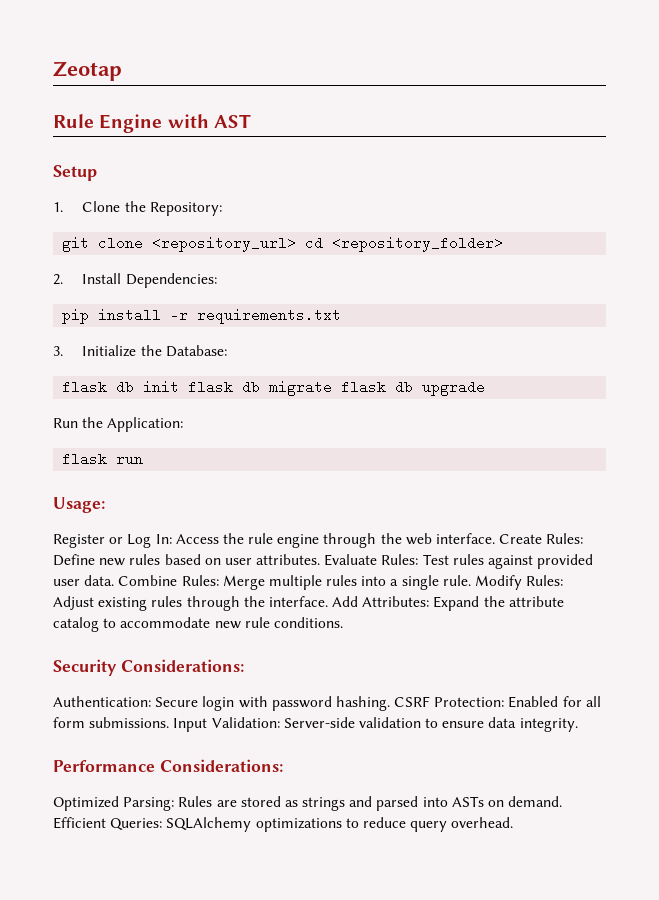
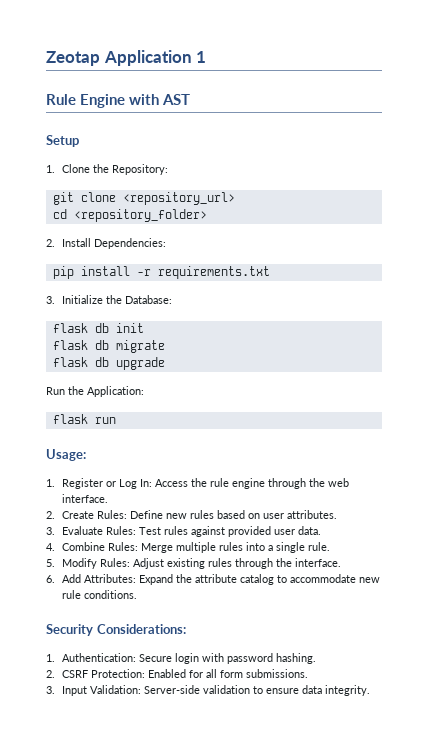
- Zeotap
+ Zeotap Application 1
- git clone <repository_url> cd <repository_folder>
+ git clone <repository_url>
+ cd <repository_folder>
- flask db init flask db migrate flask db upgrade
+ flask db init
+ flask db migrate
+ flask db upgrade
- Register or Log In: Access the rule engine through the web interface. Create Rules: Define new rules based on user attributes. Evaluate Rules: Test rules against provided user data. Combine Rules: Merge multiple rules into a single rule. Modify Rules: Adjust existing rules through the interface. Add Attributes: Expand the attribute catalog to accommodate new rule conditions.
+ 1. Register or Log In: Access the rule engine through the web interface.
+ 2. Create Rules: Define new rules based on user attributes.
+ 3. Evaluate Rules: Test rules against provided user data.
+ 4. Combine Rules: Merge multiple rules into a single rule.
+ 5. Modify Rules: Adjust existing rules through the interface.
+ 6. Add Attributes: Expand the attribute catalog to accommodate new rule conditions.
- Authentication: Secure login with password hashing. CSRF Protection: Enabled for all form submissions. Input Validation: Server-side validation to ensure data integrity.
+ 1. Authentication: Secure login with password hashing.
+ 2. CSRF Protection: Enabled for all form submissions.
+ 3. Input Validation: Server-side validation to ensure data integrity.
- Performance Considerations:
- Optimized Parsing: Rules are stored as strings and parsed into ASTs on demand. Efficient Queries: SQLAlchemy optimizations to reduce query overhead.

